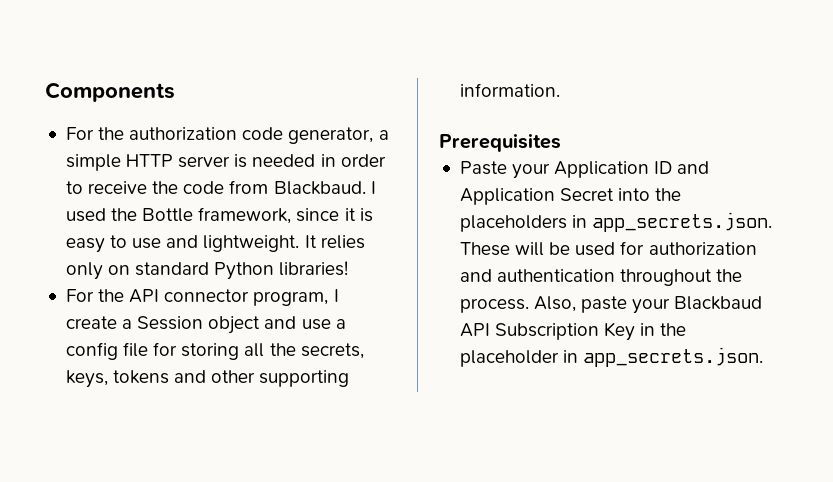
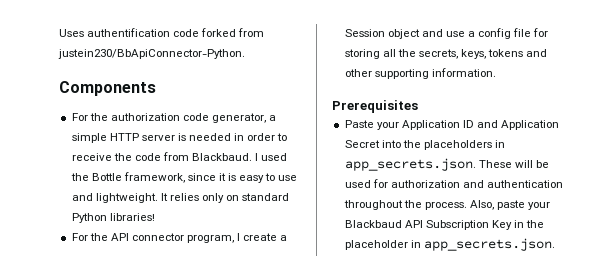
+ Uses authentification code forked from justein230/BbApiConnector-Python.

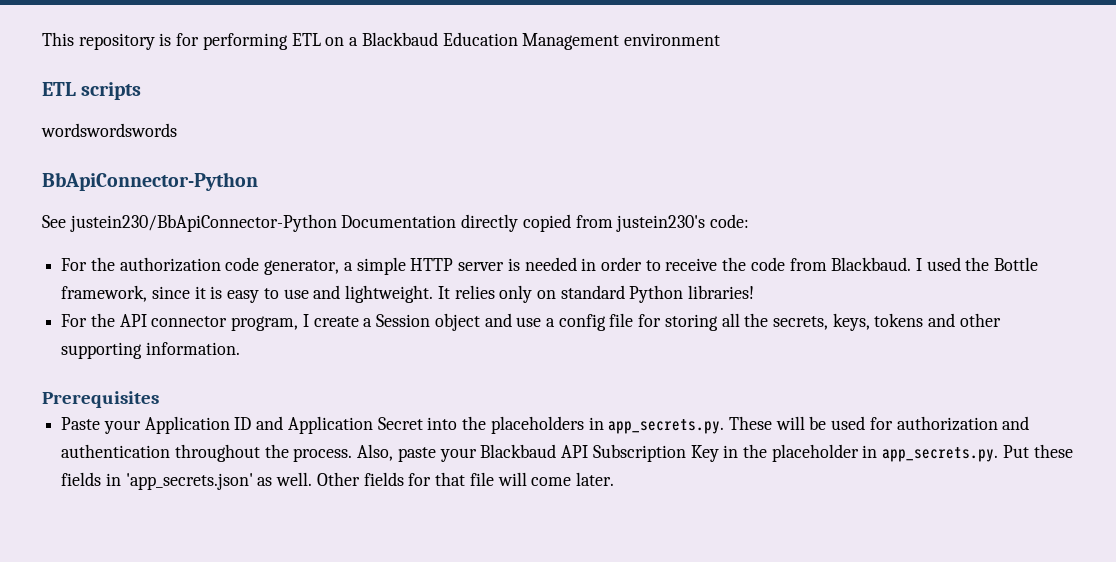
- Uses authentification code forked from justein230/BbApiConnector-Python.
- Components
+ This repository is for performing ETL on a Blackbaud Education Management environment
+ ETL scripts
+ wordswordswords
+ BbApiConnector-Python
+ See justein230/BbApiConnector-Python Documentation directly copied from justein230's code:
- Paste your Application ID and Application Secret into the placeholders in app_secrets.json. These will be used for authorization and authentication throughout the process.
+ Paste your Application ID and Application Secret into the placeholders in app_secrets.py. These will be used for authorization and authentication throughout the process.
- Also, paste your Blackbaud API Subscription Key in the placeholder in app_secrets.json.
+ Also, paste your Blackbaud API Subscription Key in the placeholder in app_secrets.py. Put these fields in 'app_secrets.json' as well. Other fields for that file will come later.

